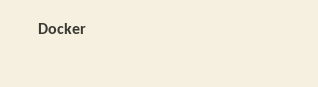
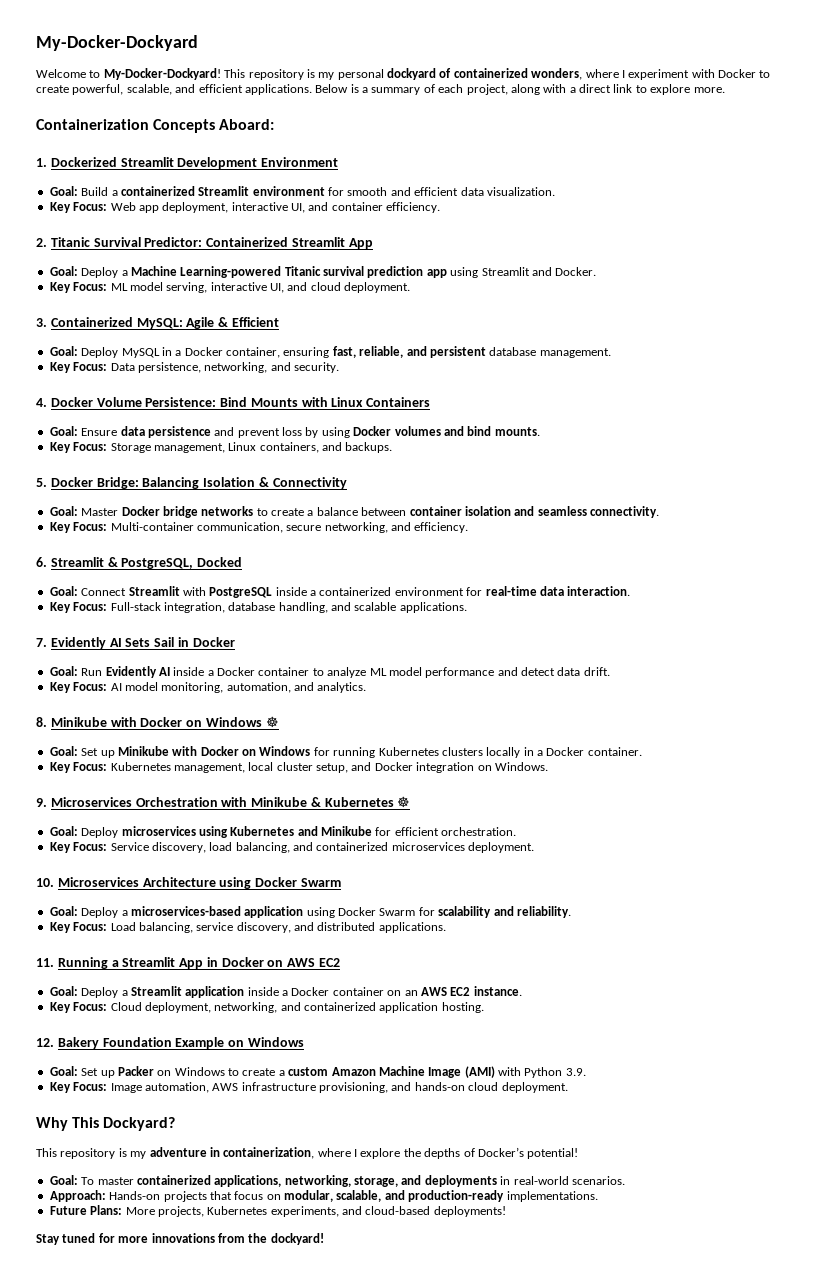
- Docker
+ My-Docker-Dockyard
+ Welcome to My-Docker-Dockyard! This repository is my personal dockyard of containerized wonders, where I experiment with Docker to create powerful, scalable, and efficient applications. Below is a summary of each project, along with a direct link to explore more.
+ Containerization Concepts Aboard:
+ 1. Dockerized Streamlit Development Environment
+ Goal: Build a containerized Streamlit environment for smooth and efficient data visualization.
+ Key Focus: Web app deployment, interactive UI, and container efficiency.
+ 2. Titanic Survival Predictor: Containerized Streamlit App
+ Goal: Deploy a Machine Learning-powered Titanic survival prediction app using Streamlit and Docker.
+ Key Focus: ML model serving, interactive UI, and cloud deployment.
+ 3. Containerized MySQL: Agile & Efficient
+ Goal: Deploy MySQL in a Docker container, ensuring fast, reliable, and persistent database management.
+ Key Focus: Data persistence, networking, and security.
+ 4. Docker Volume Persistence: Bind Mounts with Linux Containers
+ Goal: Ensure data persistence and prevent loss by using Docker volumes and bind mounts.
+ Key Focus: Storage management, Linux containers, and backups.
+ 5. Docker Bridge: Balancing Isolation & Connectivity
+ Goal: Master Docker bridge networks to create a balance between container isolation and seamless connectivity.
+ Key Focus: Multi-container communication, secure networking, and efficiency.
+ 6. Streamlit & PostgreSQL, Docked
+ Goal: Connect Streamlit with PostgreSQL inside a containerized environment for real-time data interaction.
+ Key Focus: Full-stack integration, database handling, and scalable applications.
+ 7. Evidently AI Sets Sail in Docker
+ Goal: Run Evidently AI inside a Docker container to analyze ML model performance and detect data drift.
+ Key Focus: AI model monitoring, automation, and analytics.
+ 8. Minikube with Docker on Windows ☸
+ Goal: Set up Minikube with Docker on Windows for running Kubernetes clusters locally in a Docker container.
+ Key Focus: Kubernetes management, local cluster setup, and Docker integration on Windows.
+ 9. Microservices Orchestration with Minikube & Kubernetes ☸
+ Goal: Deploy microservices using Kubernetes and Minikube for efficient orchestration.
+ Key Focus: Service discovery, load balancing, and containerized microservices deployment.
+ 10. Microservices Architecture using Docker Swarm
+ Goal: Deploy a microservices-based application using Docker Swarm for scalability and reliability.
+ Key Focus: Load balancing, service discovery, and distributed applications.
+ 11. Running a Streamlit App in Docker on AWS EC2
+ Goal: Deploy a Streamlit application inside a Docker container on an AWS EC2 instance.
+ Key Focus: Cloud deployment, networking, and containerized application hosting.
+ 12. Bakery Foundation Example on Windows
+ Goal: Set up Packer on Windows to create a custom Amazon Machine Image (AMI) with Python 3.9.
+ Key Focus: Image automation, AWS infrastructure provisioning, and hands-on cloud deployment.
+ Why This Dockyard?
+ This repository is my adventure in containerization, where I explore the depths of Docker’s potential!
+ Goal: To master containerized applications, networking, storage, and deployments in real-world scenarios.
+ Approach: Hands-on projects that focus on modular, scalable, and production-ready implementations.
+ Future Plans: More projects, Kubernetes experiments, and cloud-based deployments!
+ Stay tuned for more innovations from the dockyard!

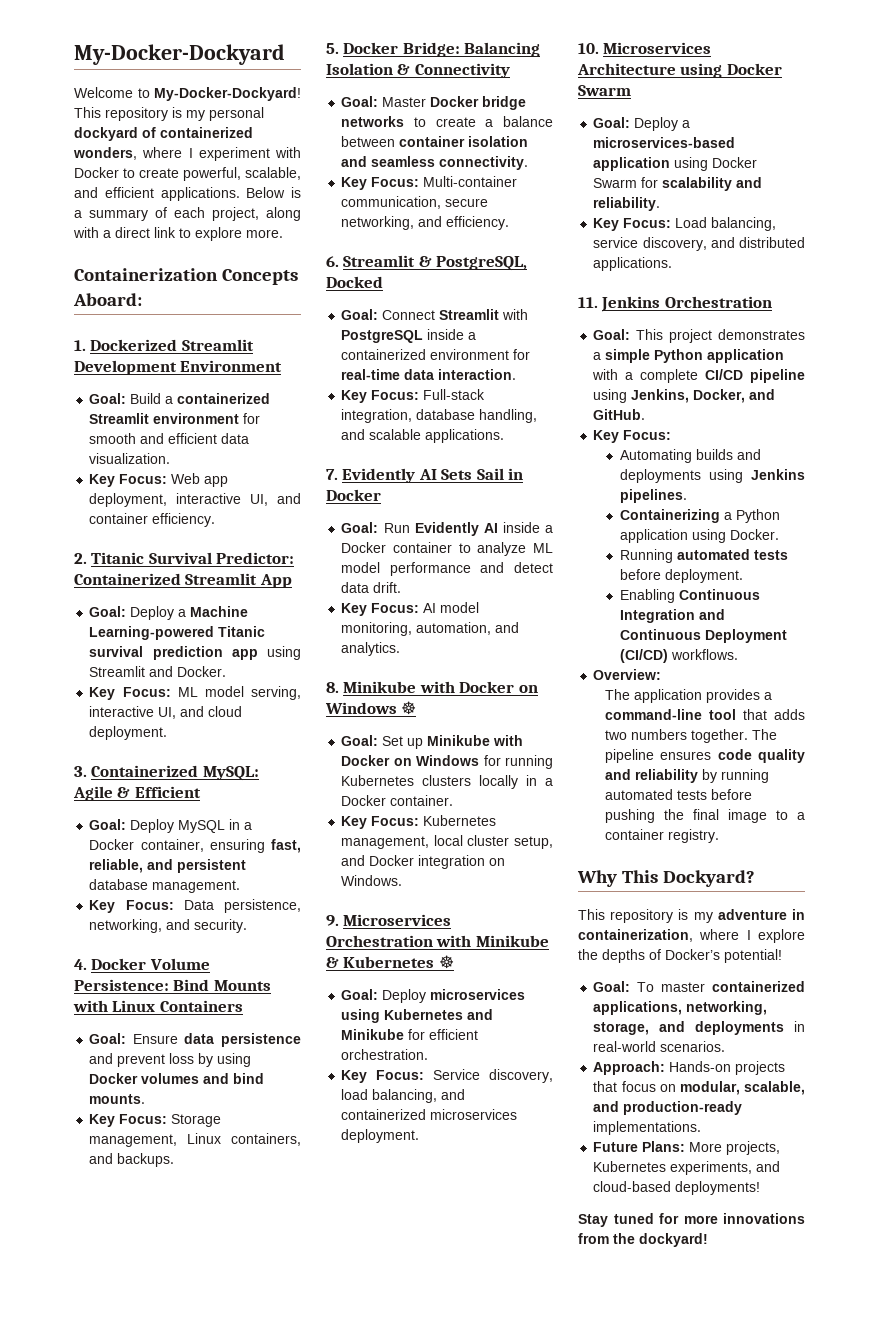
- 11. Running a Streamlit App in Docker on AWS EC2
- Goal: Deploy a Streamlit application inside a Docker container on an AWS EC2 instance.
- Key Focus: Cloud deployment, networking, and containerized application hosting.
- 12. Bakery Foundation Example on Windows
- Goal: Set up Packer on Windows to create a custom Amazon Machine Image (AMI) with Python 3.9.
- Key Focus: Image automation, AWS infrastructure provisioning, and hands-on cloud deployment.
+ 11. Jenkins Orchestration
+ Goal: This project demonstrates a simple Python application with a complete CI/CD pipeline using Jenkins, Docker, and GitHub.
+ Key Focus:
+ Automating builds and deployments using Jenkins pipelines.
+ Containerizing a Python application using Docker.
+ Running automated tests before deployment.
+ Enabling Continuous Integration and Continuous Deployment (CI/CD) workflows.
+ Overview:
+ The application provides a command-line tool that adds two numbers together. The pipeline ensures code quality and reliability by running automated tests before pushing the final image to a container registry.

